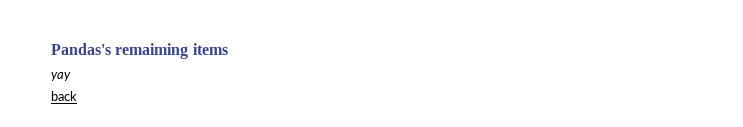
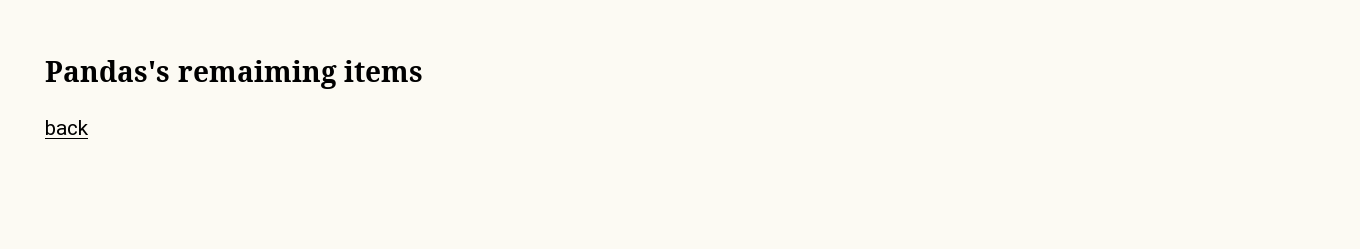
- yay

